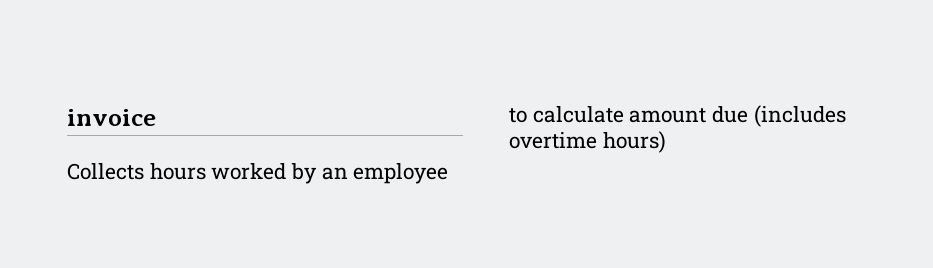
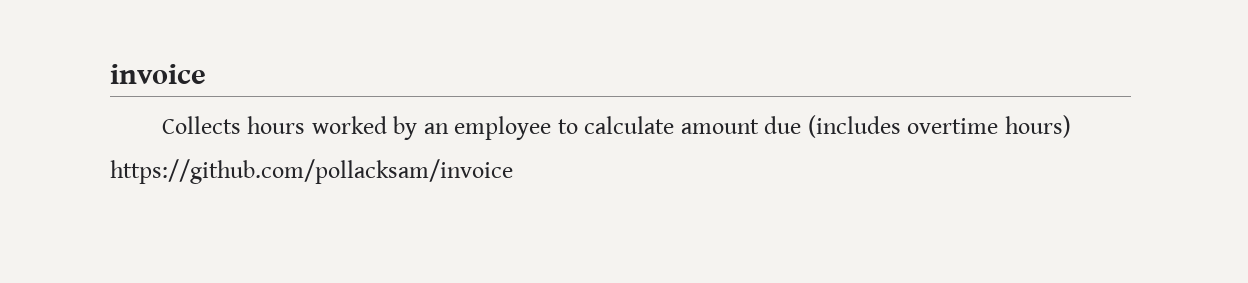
+ https://github.com/pollacksam/invoice

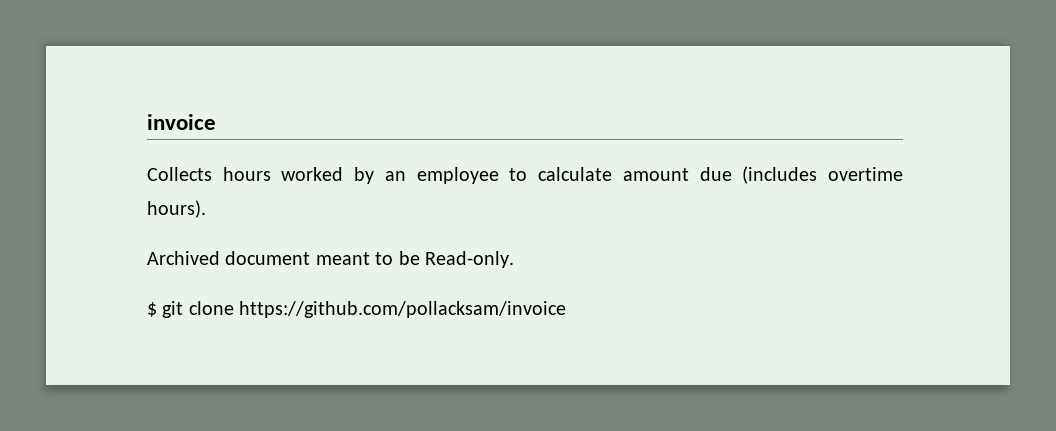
- Collects hours worked by an employee to calculate amount due (includes overtime hours)
- https://github.com/pollacksam/invoice
+ Collects hours worked by an employee to calculate amount due (includes overtime hours).
+ Archived document meant to be Read-only.
+ $ git clone https://github.com/pollacksam/invoice

